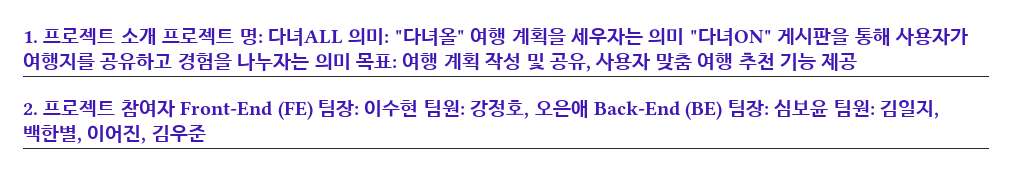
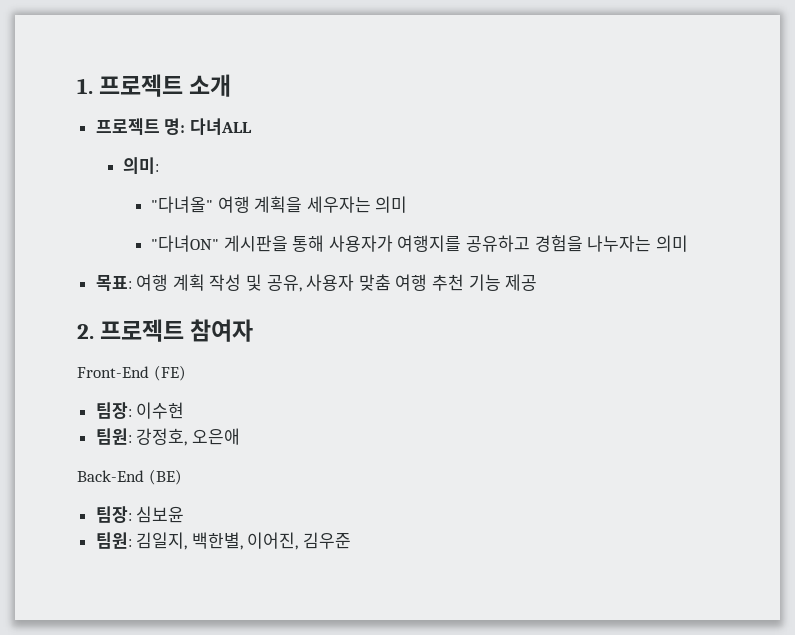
- 1. 프로젝트 소개 프로젝트 명: 다녀ALL 의미: "다녀올" 여행 계획을 세우자는 의미 "다녀ON" 게시판을 통해 사용자가 여행지를 공유하고 경험을 나누자는 의미 목표: 여행 계획 작성 및 공유, 사용자 맞춤 여행 추천 기능 제공
+ 1. 프로젝트 소개
+ 프로젝트 명: 다녀ALL
+ 의미:
+ "다녀올" 여행 계획을 세우자는 의미
+ "다녀ON" 게시판을 통해 사용자가 여행지를 공유하고 경험을 나누자는 의미
+ 목표: 여행 계획 작성 및 공유, 사용자 맞춤 여행 추천 기능 제공
- 2. 프로젝트 참여자 Front-End (FE) 팀장: 이수현 팀원: 강정호, 오은애 Back-End (BE) 팀장: 심보윤 팀원: 김일지, 백한별, 이어진, 김우준
+ 2. 프로젝트 참여자
+ Front-End (FE)
+ 팀장: 이수현
+ 팀원: 강정호, 오은애
+ Back-End (BE)
+ 팀장: 심보윤
+ 팀원: 김일지, 백한별, 이어진, 김우준

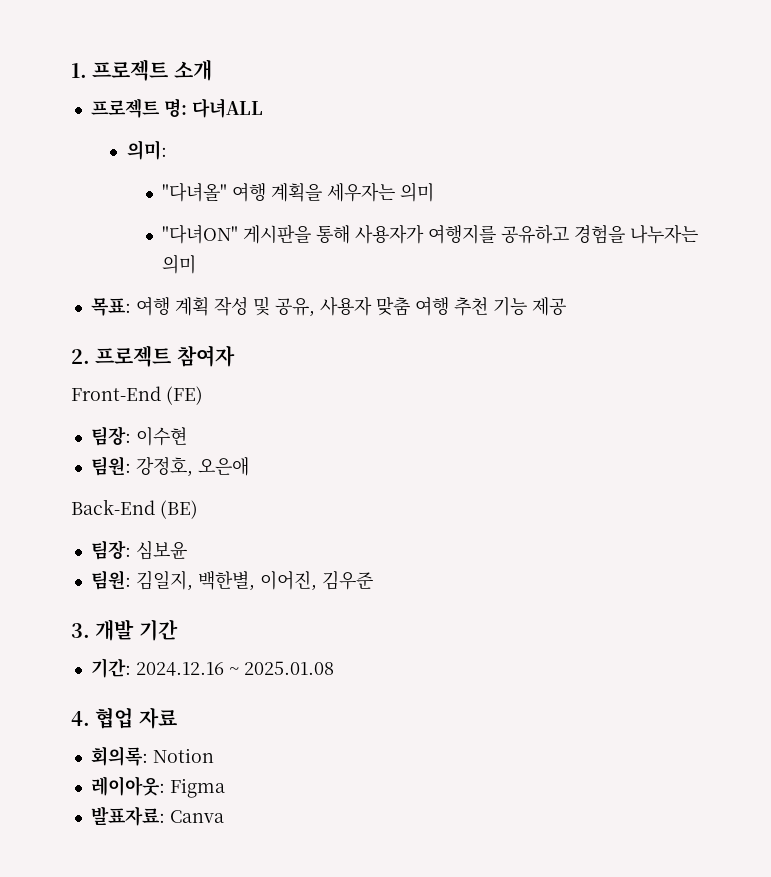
+ 3. 개발 기간
+ 기간: 2024.12.16 ~ 2025.01.08
+ 4. 협업 자료
+ 회의록: Notion
+ 레이아웃: Figma
+ 발표자료: Canva

